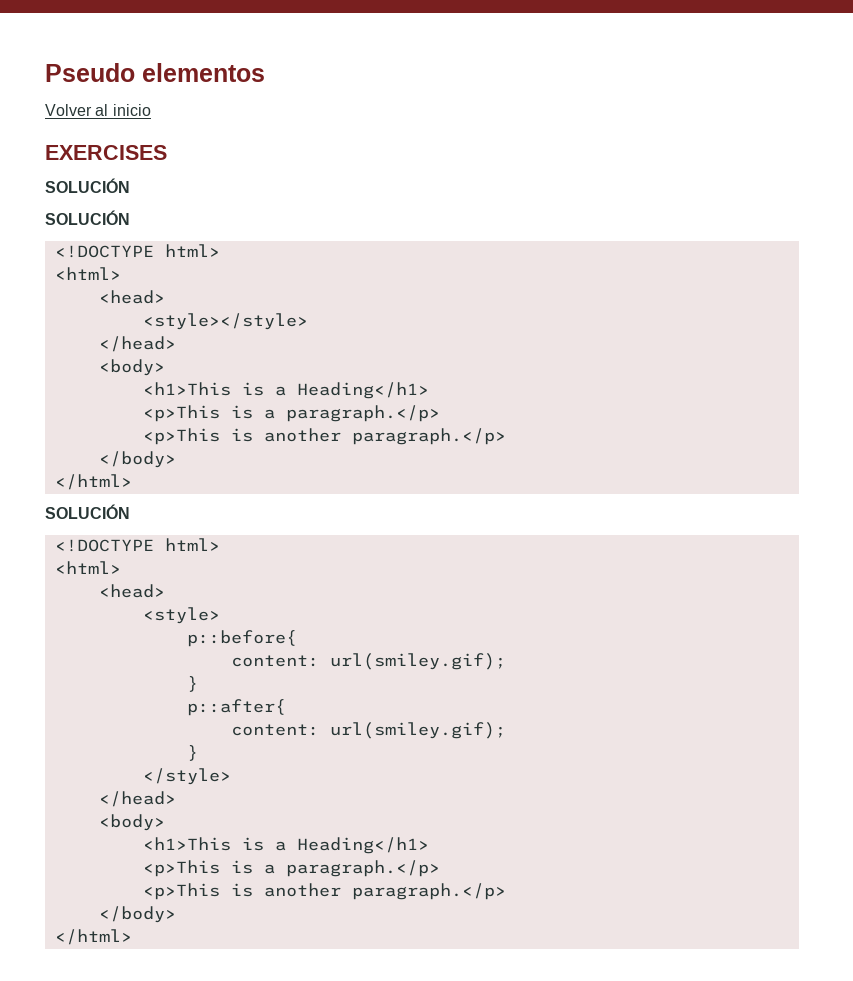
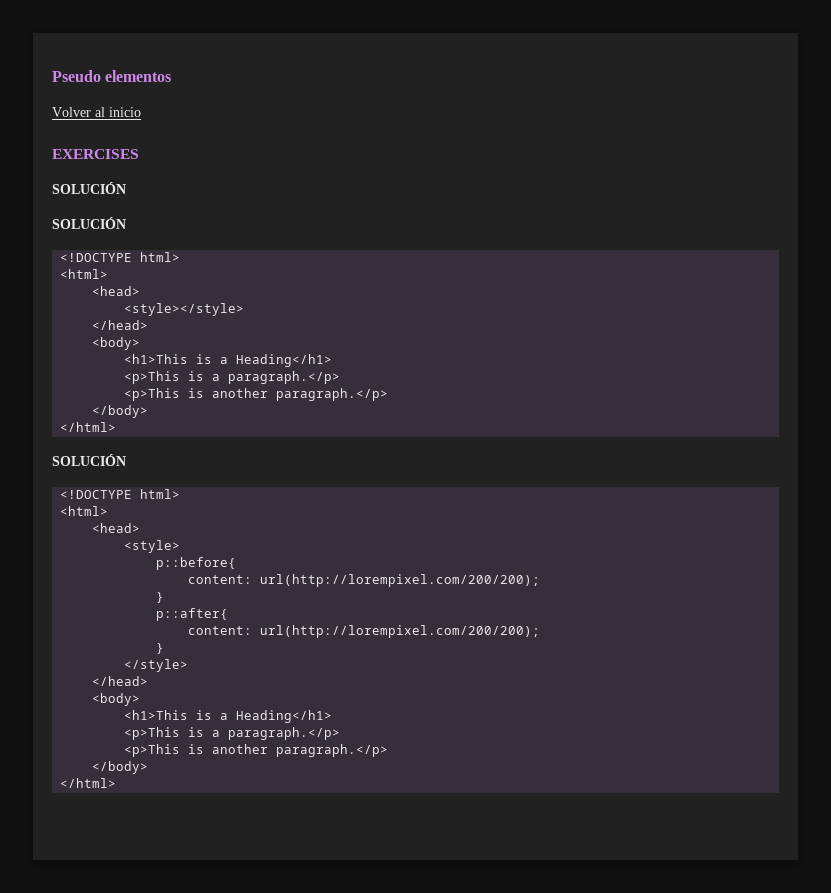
  p::before{
- content: url(smiley.gif);
+ content: url(http://lorempixel.com/200/200);
  p::after{
- content: url(smiley.gif);
+ content: url(http://lorempixel.com/200/200);

